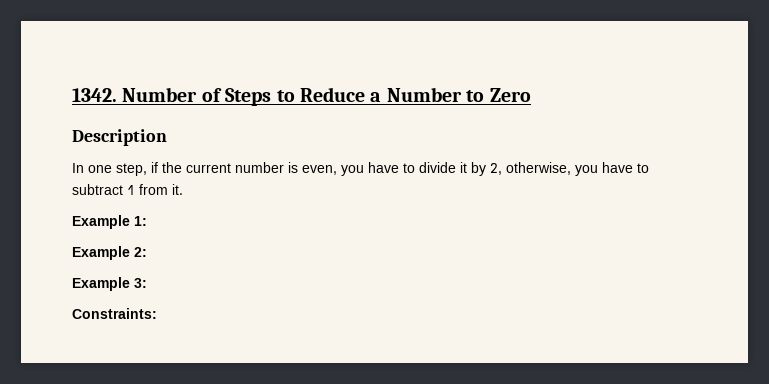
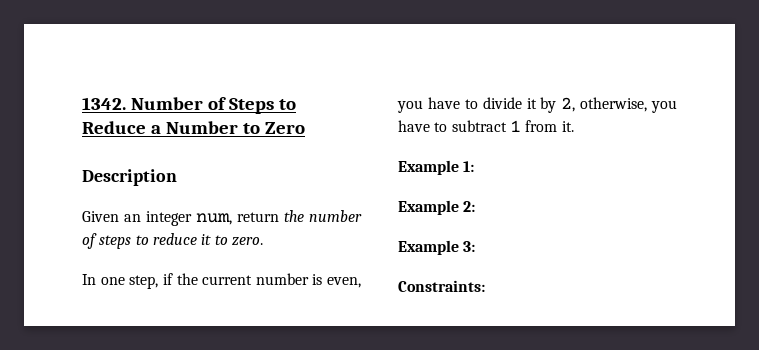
+ Given an integer num, return the number of steps to reduce it to zero.

